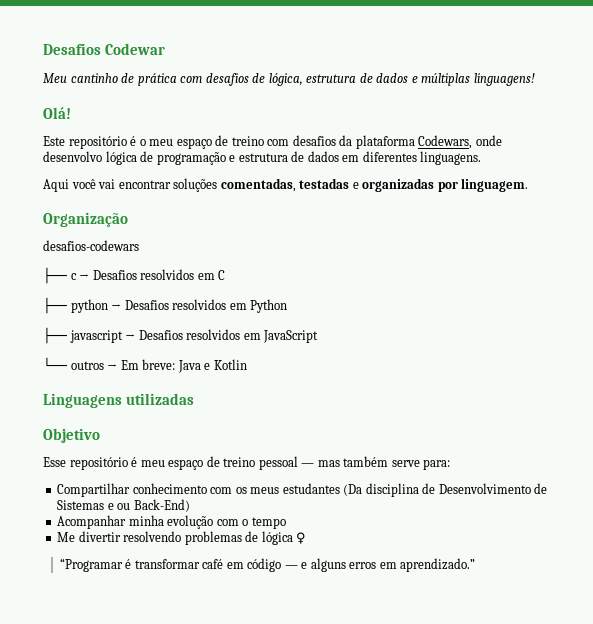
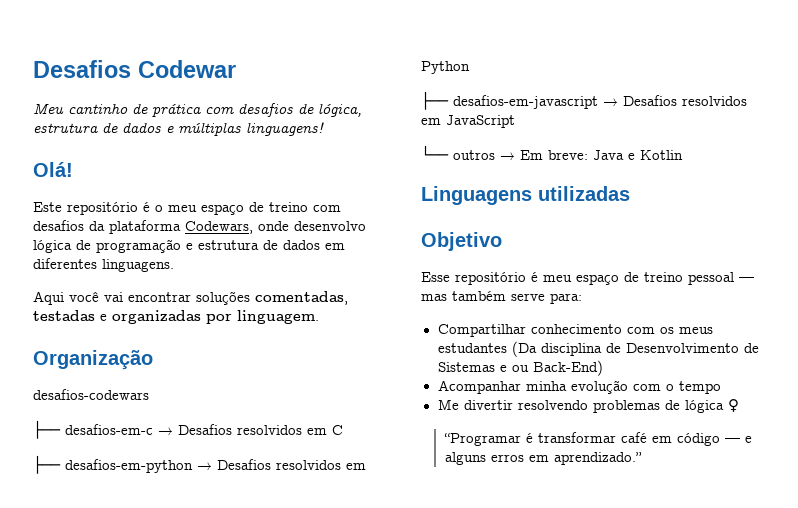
- ├── c → Desafios resolvidos em C
+ ├── desafios-em-c → Desafios resolvidos em C
- ├── python → Desafios resolvidos em Python
+ ├── desafios-em-python → Desafios resolvidos em Python
- ├── javascript → Desafios resolvidos em JavaScript
+ ├── desafios-em-javascript → Desafios resolvidos em JavaScript

